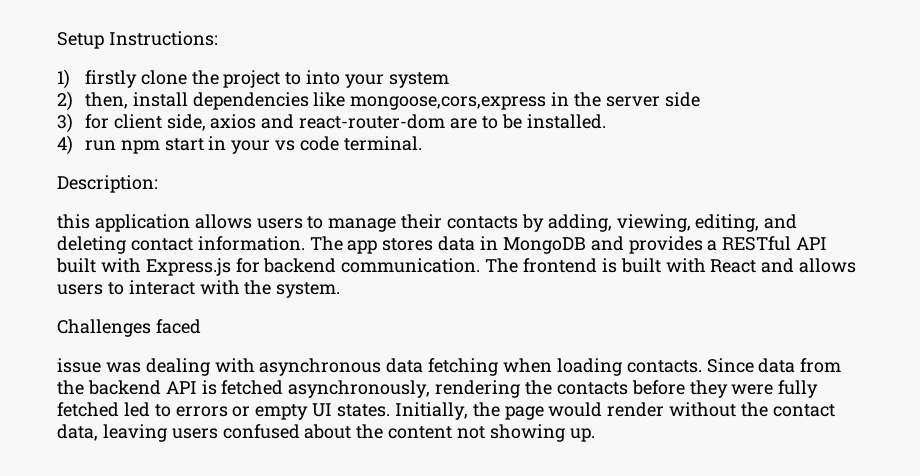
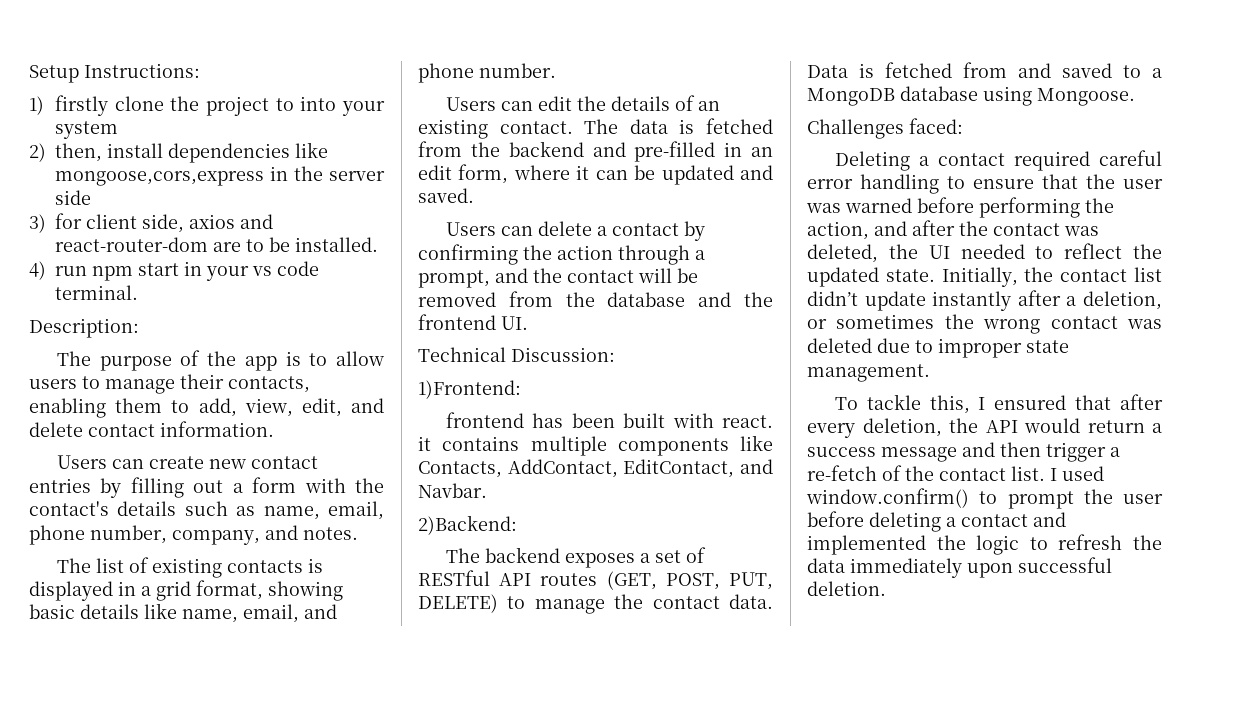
- this application allows users to manage their contacts by adding, viewing, editing, and deleting contact information. The app stores data in MongoDB and provides a RESTful API built with Express.js for backend communication. The frontend is built with React and allows users to interact with the system.
- Challenges faced
- issue was dealing with asynchronous data fetching when loading contacts. Since data from the backend API is fetched asynchronously, rendering the contacts before they were fully fetched led to errors or empty UI states. Initially, the page would render without the contact data, leaving users confused about the content not showing up.
+ The purpose of the app is to allow users to manage their contacts, enabling them to add, view, edit, and delete contact information.
+ Users can create new contact entries by filling out a form with the contact's details such as name, email, phone number, company, and notes.
+ The list of existing contacts is displayed in a grid format, showing basic details like name, email, and phone number.
+ Users can edit the details of an existing contact. The data is fetched from the backend and pre-filled in an edit form, where it can be updated and saved.
+ Users can delete a contact by confirming the action through a prompt, and the contact will be removed from the database and the frontend UI.
+ Technical Discussion:
+ 1)Frontend:
+ frontend has been built with react. it contains multiple components like Contacts, AddContact, EditContact, and Navbar.
+ 2)Backend:
+ The backend exposes a set of RESTful API routes (GET, POST, PUT, DELETE) to manage the contact data. Data is fetched from and saved to a MongoDB database using Mongoose.
+ Challenges faced:
+ Deleting a contact required careful error handling to ensure that the user was warned before performing the action, and after the contact was deleted, the UI needed to reflect the updated state. Initially, the contact list didn’t update instantly after a deletion, or sometimes the wrong contact was deleted due to improper state management.
+ To tackle this, I ensured that after every deletion, the API would return a success message and then trigger a re-fetch of the contact list. I used window.confirm() to prompt the user before deleting a contact and implemented the logic to refresh the data immediately upon successful deletion.

